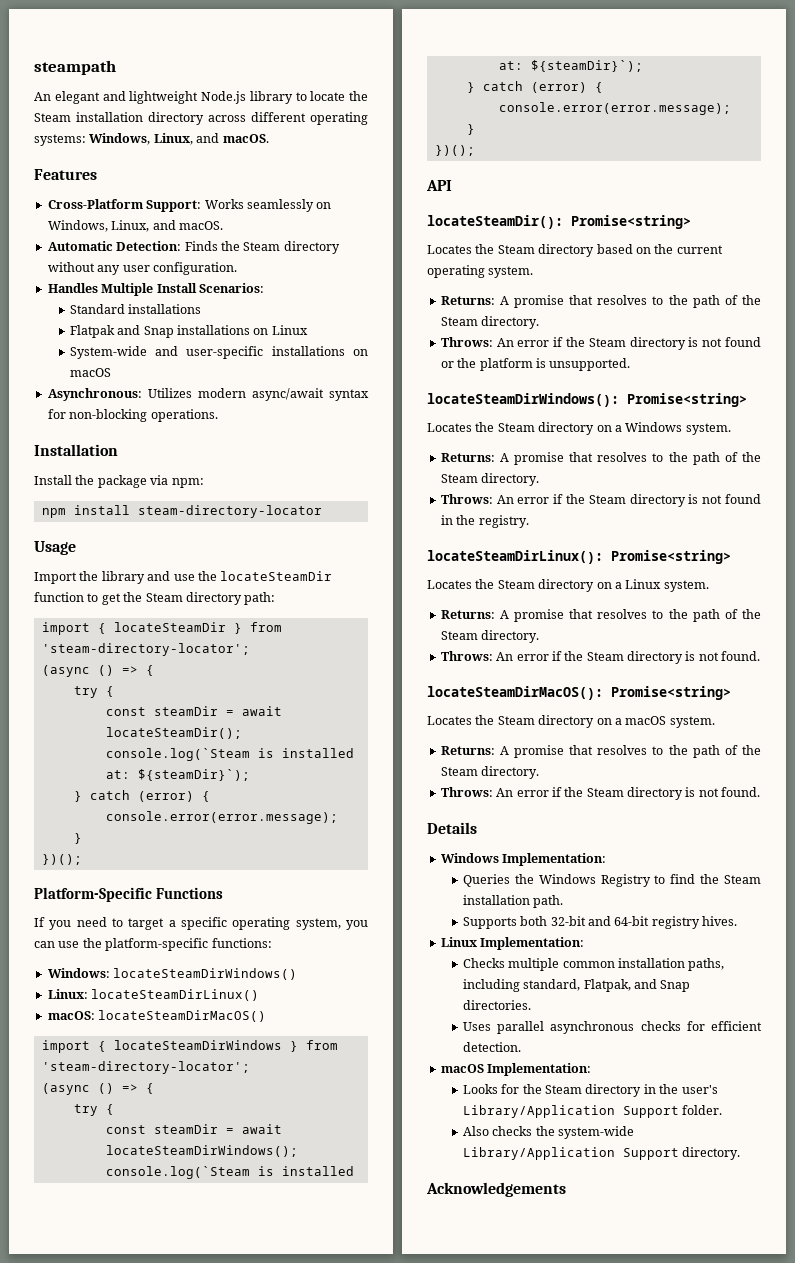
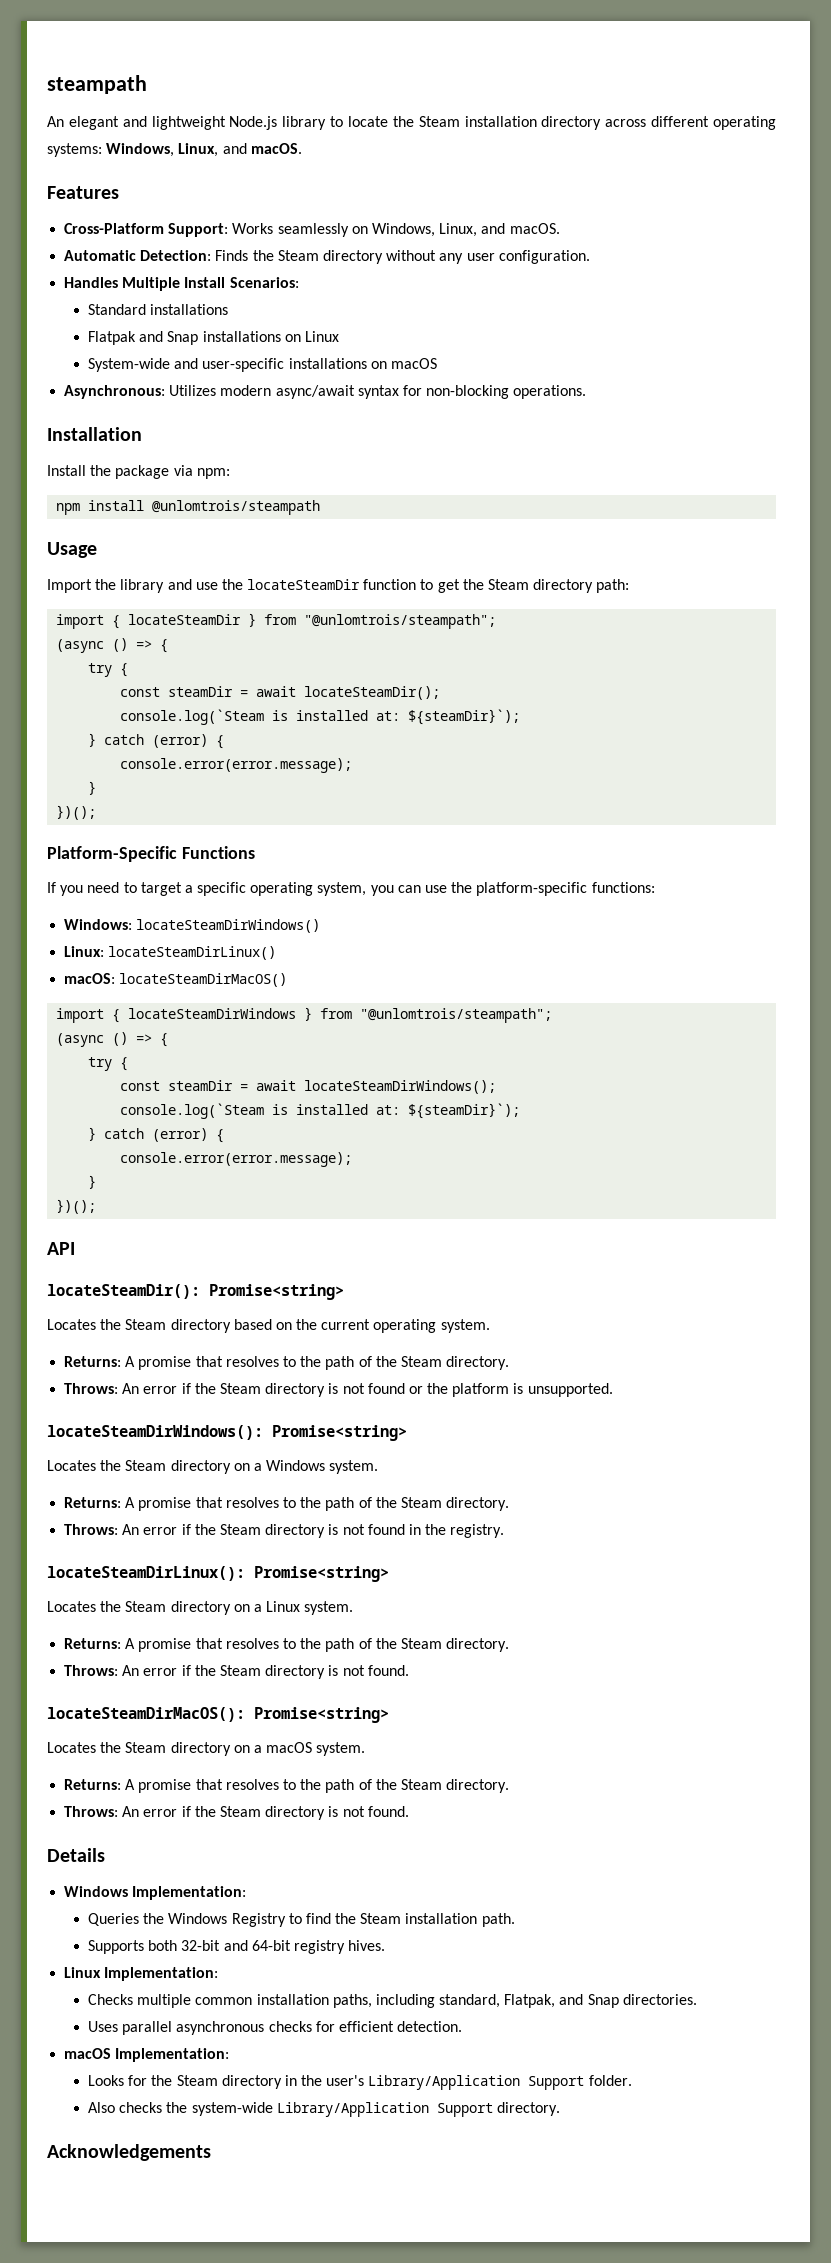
- npm install steam-directory-locator
+ npm install @unlomtrois/steampath
- import { locateSteamDir } from 'steam-directory-locator';
+ import { locateSteamDir } from "@unlomtrois/steampath";
- import { locateSteamDirWindows } from 'steam-directory-locator';
+ import { locateSteamDirWindows } from "@unlomtrois/steampath";

